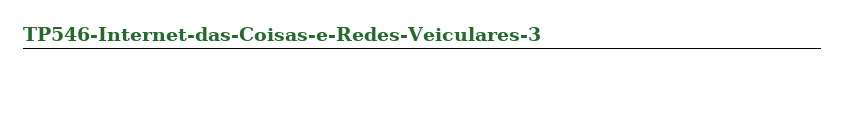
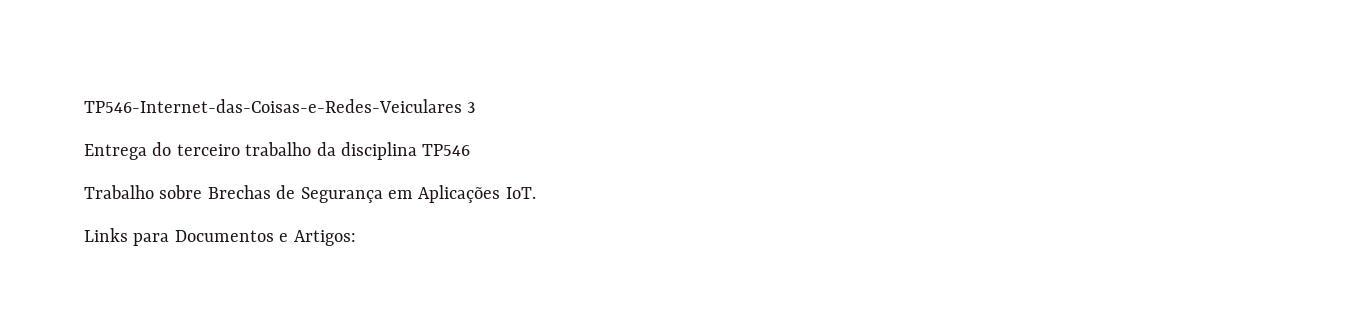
- TP546-Internet-das-Coisas-e-Redes-Veiculares-3
+ TP546-Internet-das-Coisas-e-Redes-Veiculares 3
+ Entrega do terceiro trabalho da disciplina TP546
+ Trabalho sobre Brechas de Segurança em Aplicações IoT.
+ Links para Documentos e Artigos:

